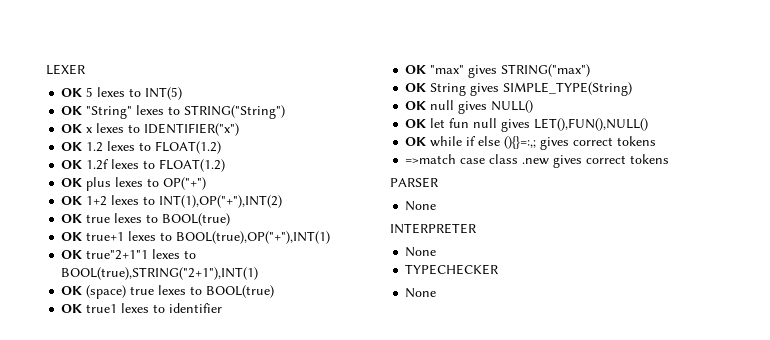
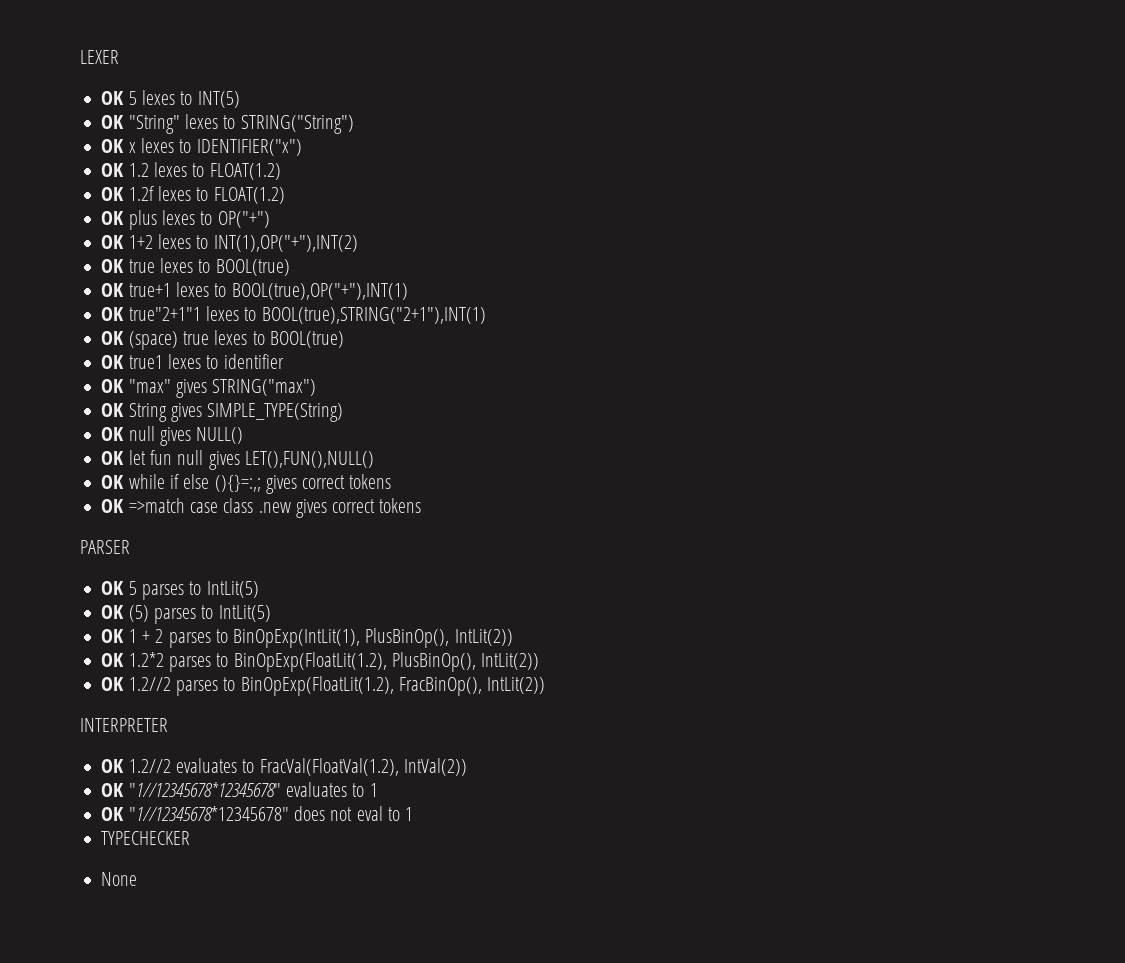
- =>match case class .new gives correct tokens
+ OK =>match case class .new gives correct tokens
  PARSER
- None
+ OK 5 parses to IntLit(5)
+ OK (5) parses to IntLit(5)
+ OK 1 + 2 parses to BinOpExp(IntLit(1), PlusBinOp(), IntLit(2))
+ OK 1.2*2 parses to BinOpExp(FloatLit(1.2), PlusBinOp(), IntLit(2))
+ OK 1.2//2 parses to BinOpExp(FloatLit(1.2), FracBinOp(), IntLit(2))
  INTERPRETER
- None
+ OK 1.2//2 evaluates to FracVal(FloatVal(1.2), IntVal(2))
+ OK "1//12345678*12345678" evaluates to 1
+ OK "1//12345678*12345678" does not eval to 1

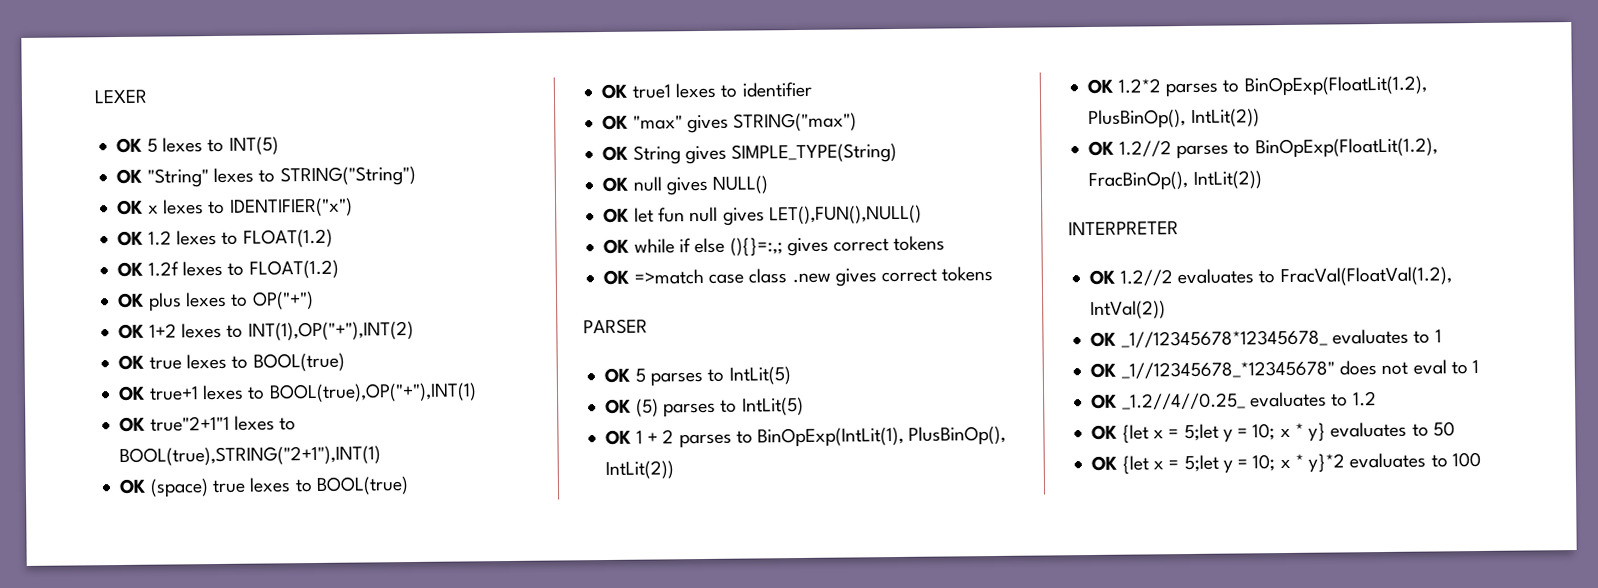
- OK "1//12345678*12345678" evaluates to 1
+ OK _1//12345678*12345678_ evaluates to 1
- OK "1//12345678*12345678" does not eval to 1
+ OK _1//12345678_*12345678" does not eval to 1
- TYPECHECKER
- None
+ OK _1.2//4//0.25_ evaluates to 1.2
+ OK {let x = 5;let y = 10; x * y} evaluates to 50
+ OK {let x = 5;let y = 10; x * y}*2 evaluates to 100

